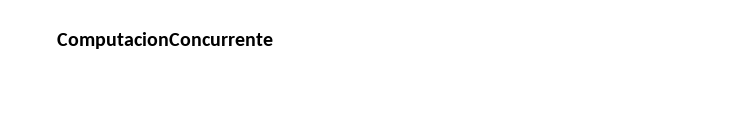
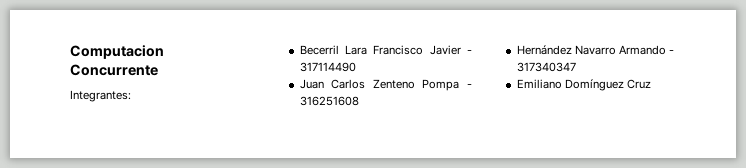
- ComputacionConcurrente
+ Computacion Concurrente
+ Integrantes:
+ Becerril Lara Francisco Javier - 317114490
+ Juan Carlos Zenteno Pompa - 316251608
+ Hernández Navarro Armando - 317340347
+ Emiliano Domínguez Cruz

